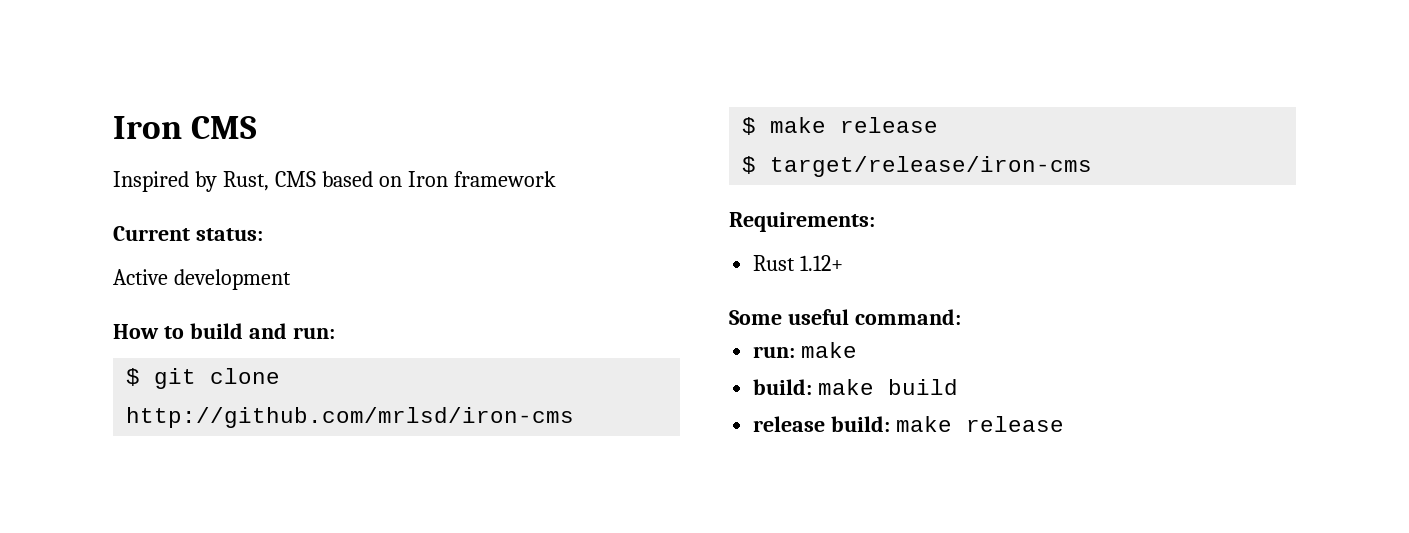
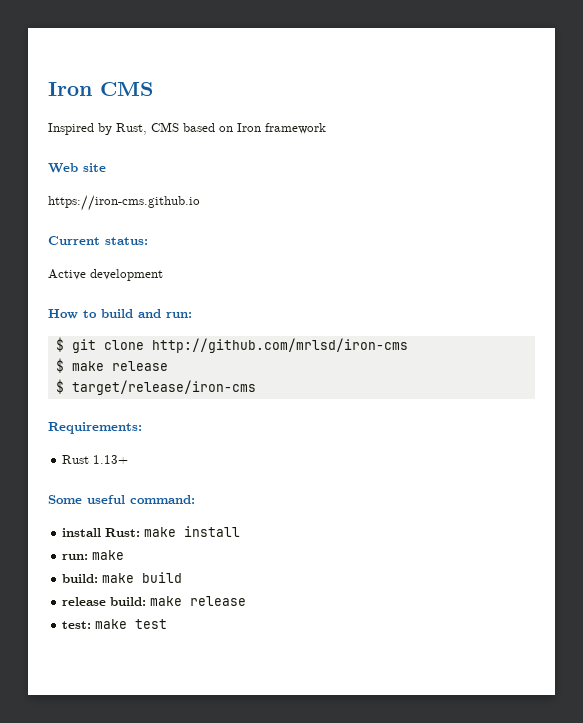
+ Web site
+ https://iron-cms.github.io
- Rust 1.12+
+ Rust 1.13+
+ install Rust: make install
+ test: make test

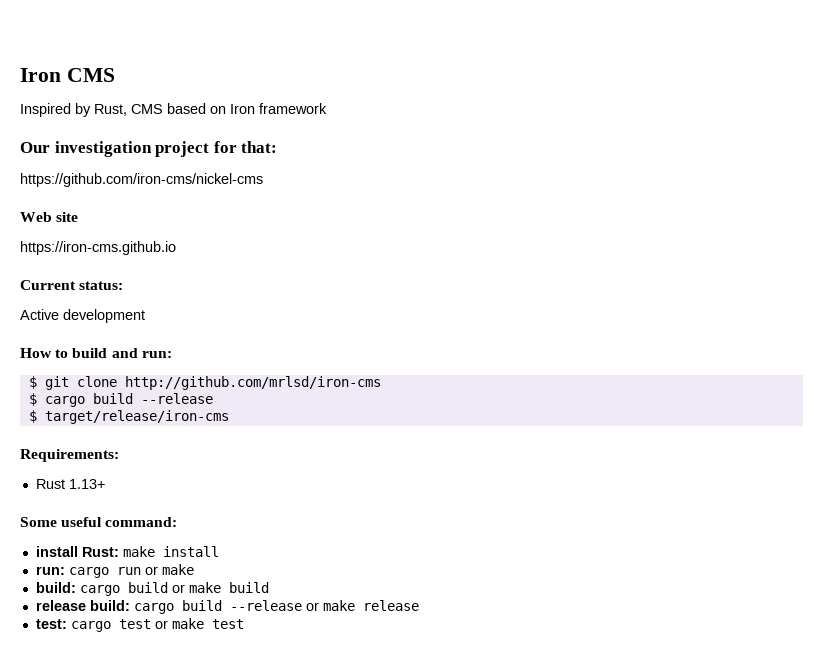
+ Our investigation project for that:
+ https://github.com/iron-cms/nickel-cms
- $ make release
+ $ cargo build --release
- run: make
+ run: cargo run or make
- build: make build
+ build: cargo build or make build
- release build: make release
+ release build: cargo build --release or make release
- test: make test
+ test: cargo test or make test

